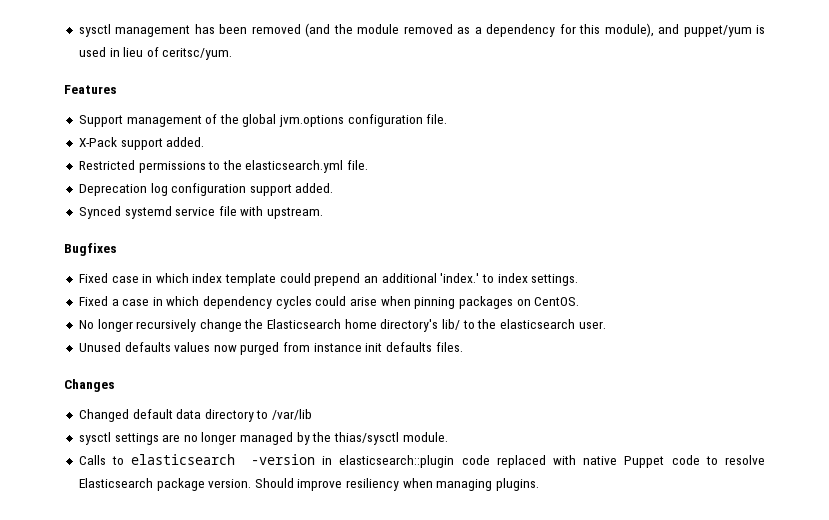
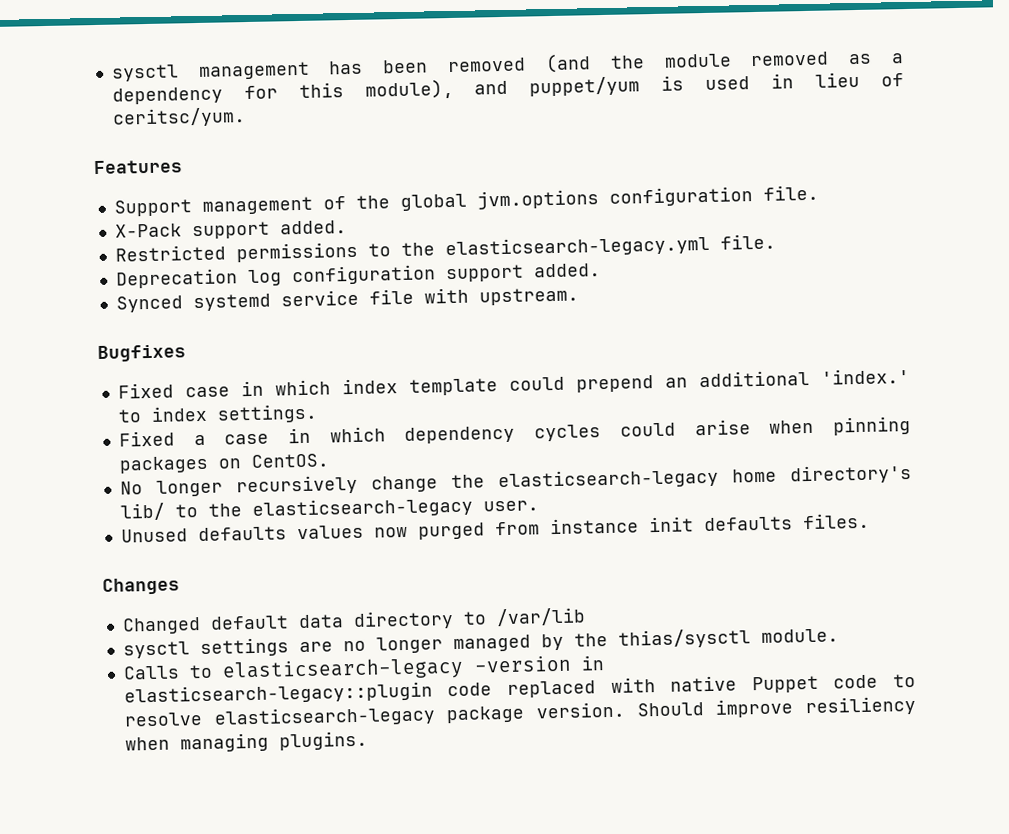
- Restricted permissions to the elasticsearch.yml file.
+ Restricted permissions to the elasticsearch-legacy.yml file.
- No longer recursively change the Elasticsearch home directory's lib/ to the elasticsearch user.
+ No longer recursively change the elasticsearch-legacy home directory's lib/ to the elasticsearch-legacy user.
- Calls to elasticsearch -version in elasticsearch::plugin code replaced with native Puppet code to resolve Elasticsearch package version.
+ Calls to elasticsearch-legacy -version in elasticsearch-legacy::plugin code replaced with native Puppet code to resolve elasticsearch-legacy package version.

